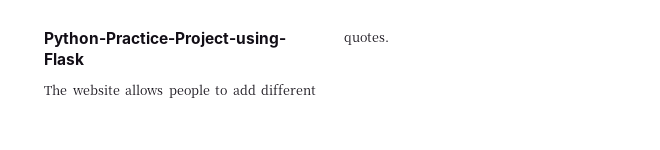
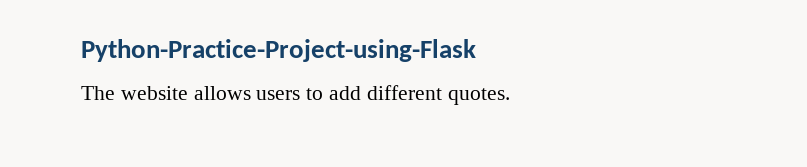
- The website allows people to add different quotes.
+ The website allows users to add different quotes.

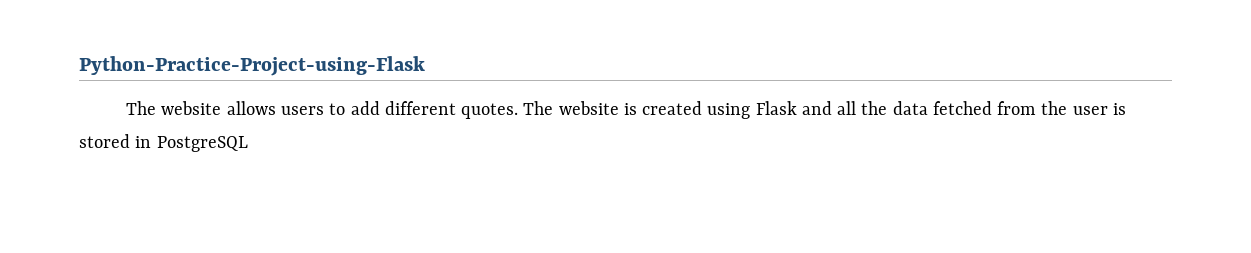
+ The website is created using Flask and all the data fetched from the user is stored in PostgreSQL

